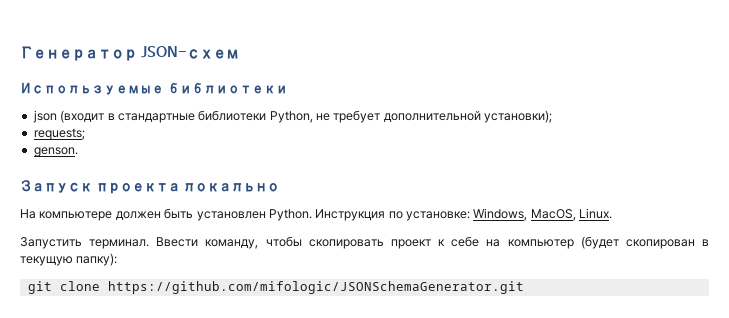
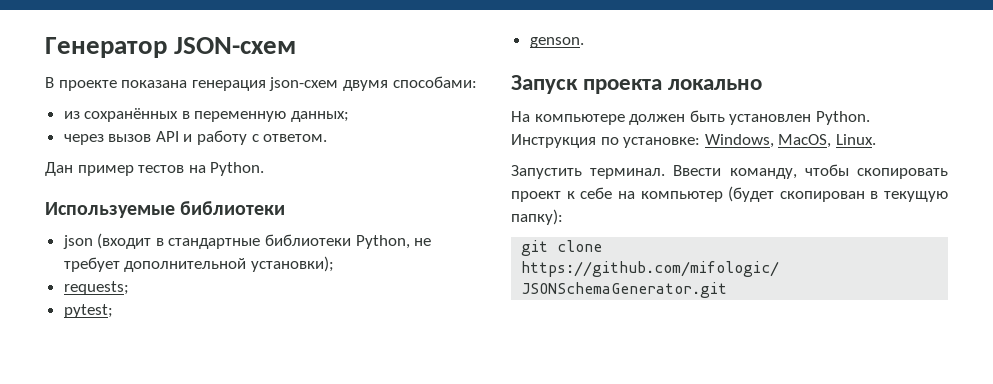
+ В проекте показана генерация json-схем двумя способами:
+ из сохранённых в переменную данных;
+ через вызов API и работу с ответом.
+ Дан пример тестов на Python.
+ pytest;

